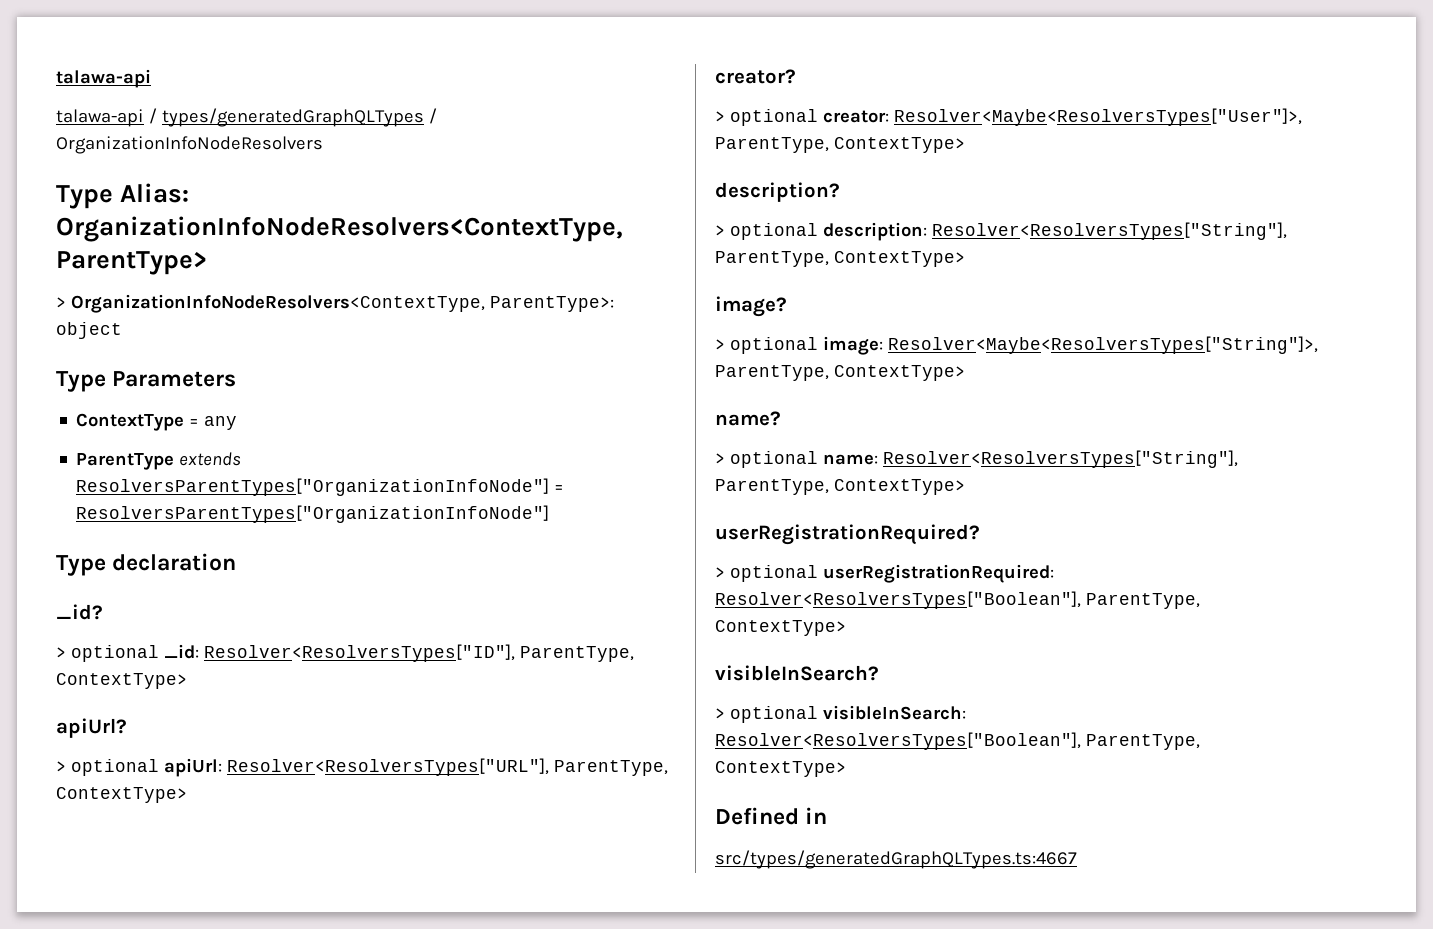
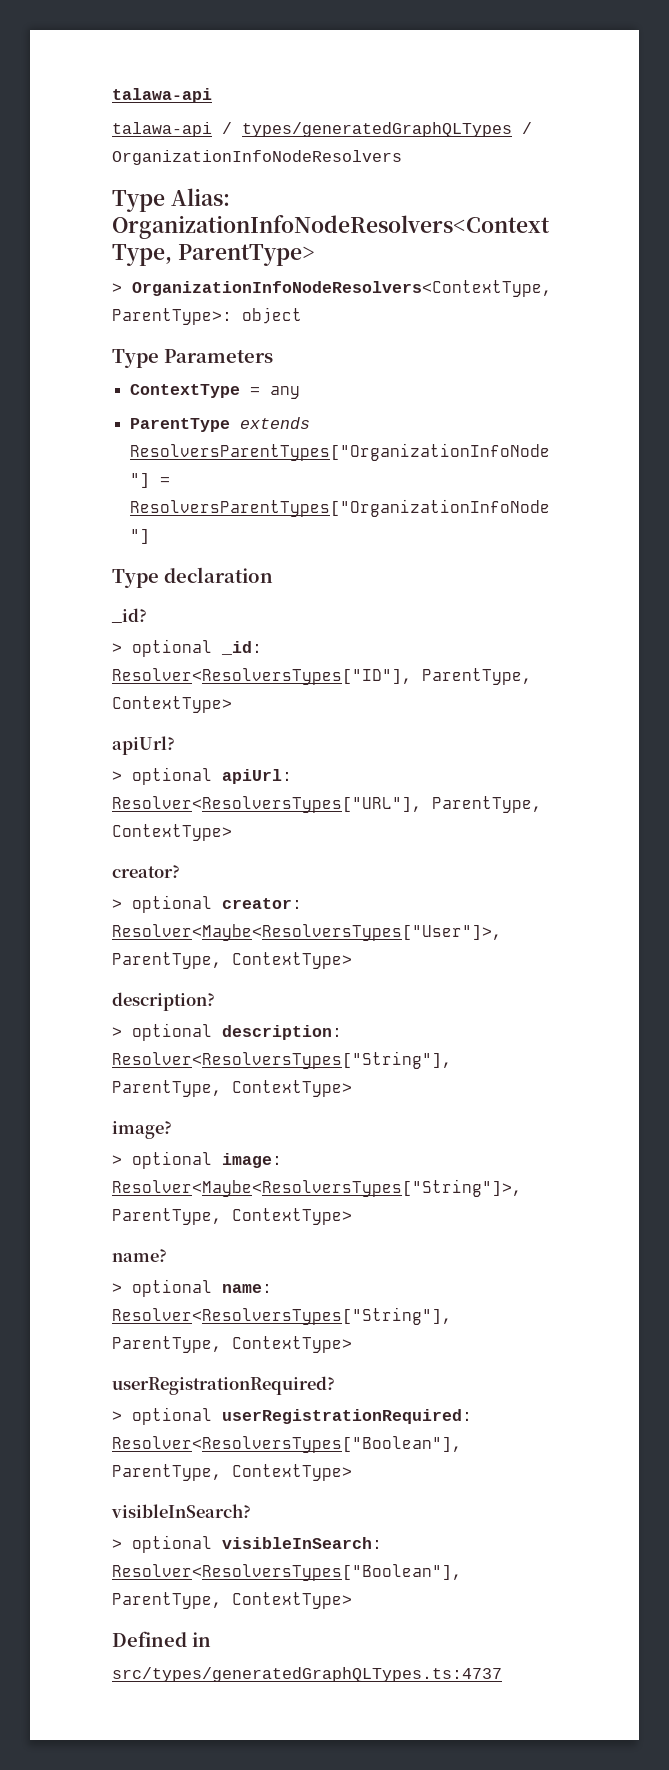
- src/types/generatedGraphQLTypes.ts:4667
+ src/types/generatedGraphQLTypes.ts:4737

